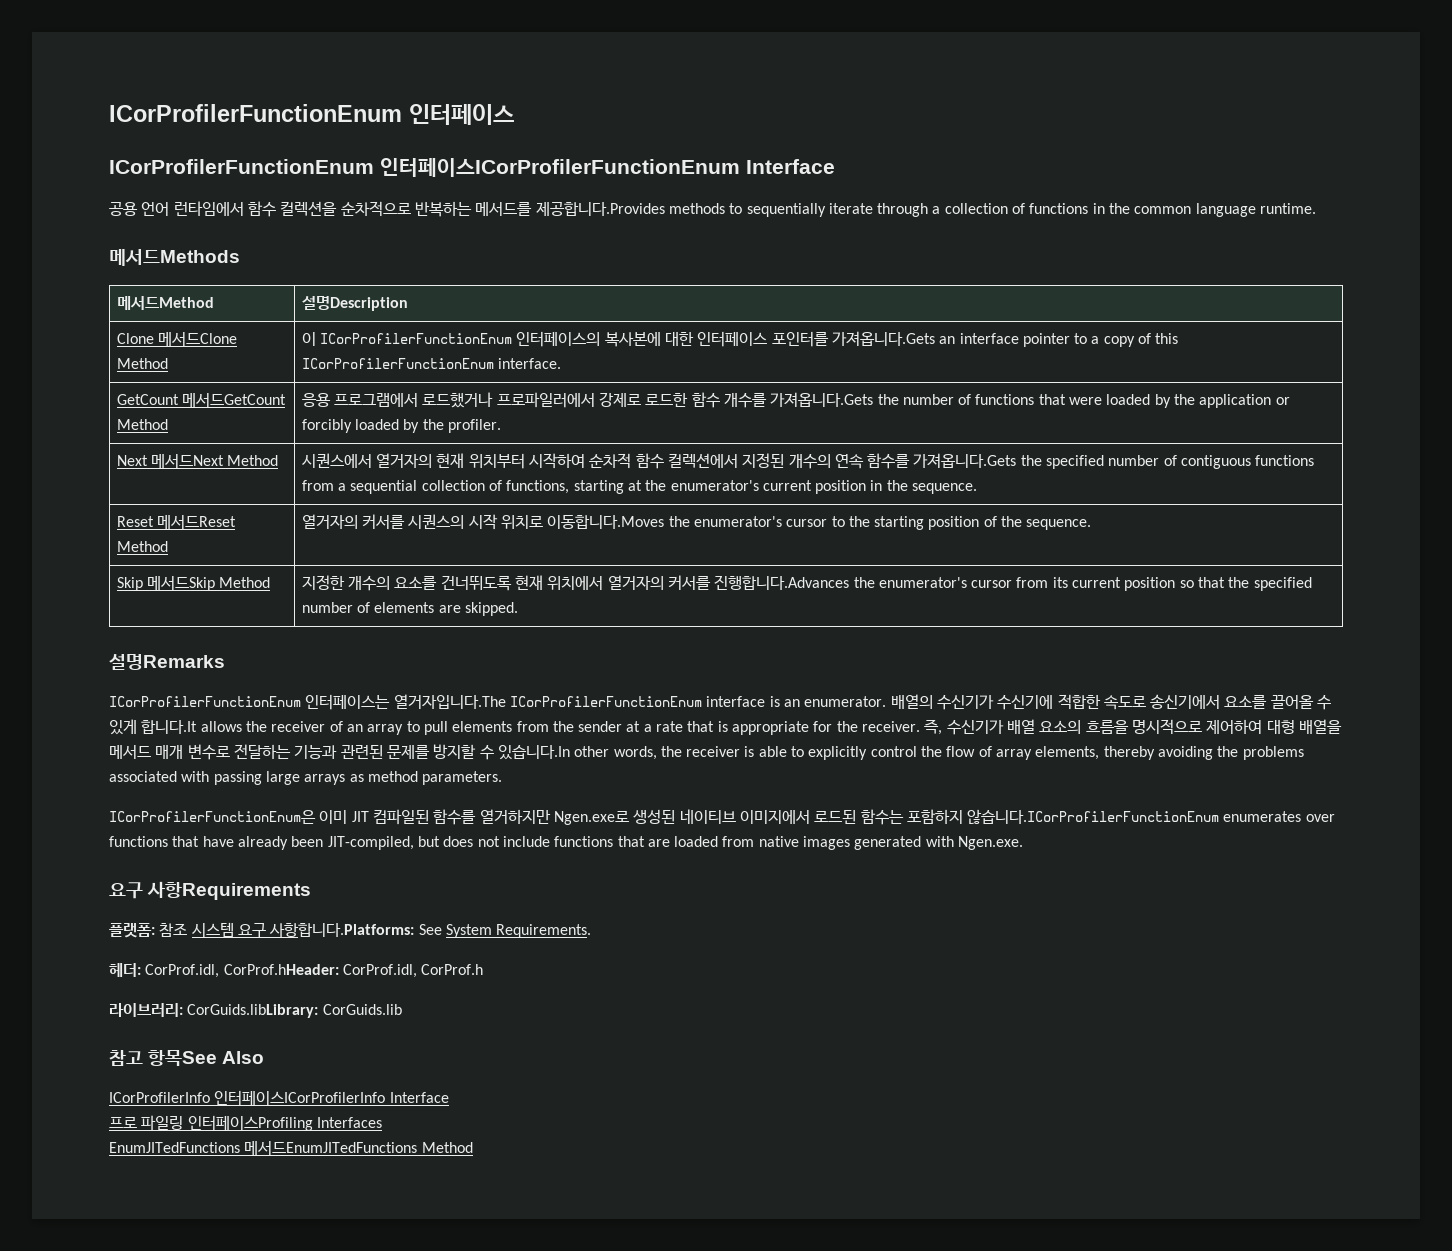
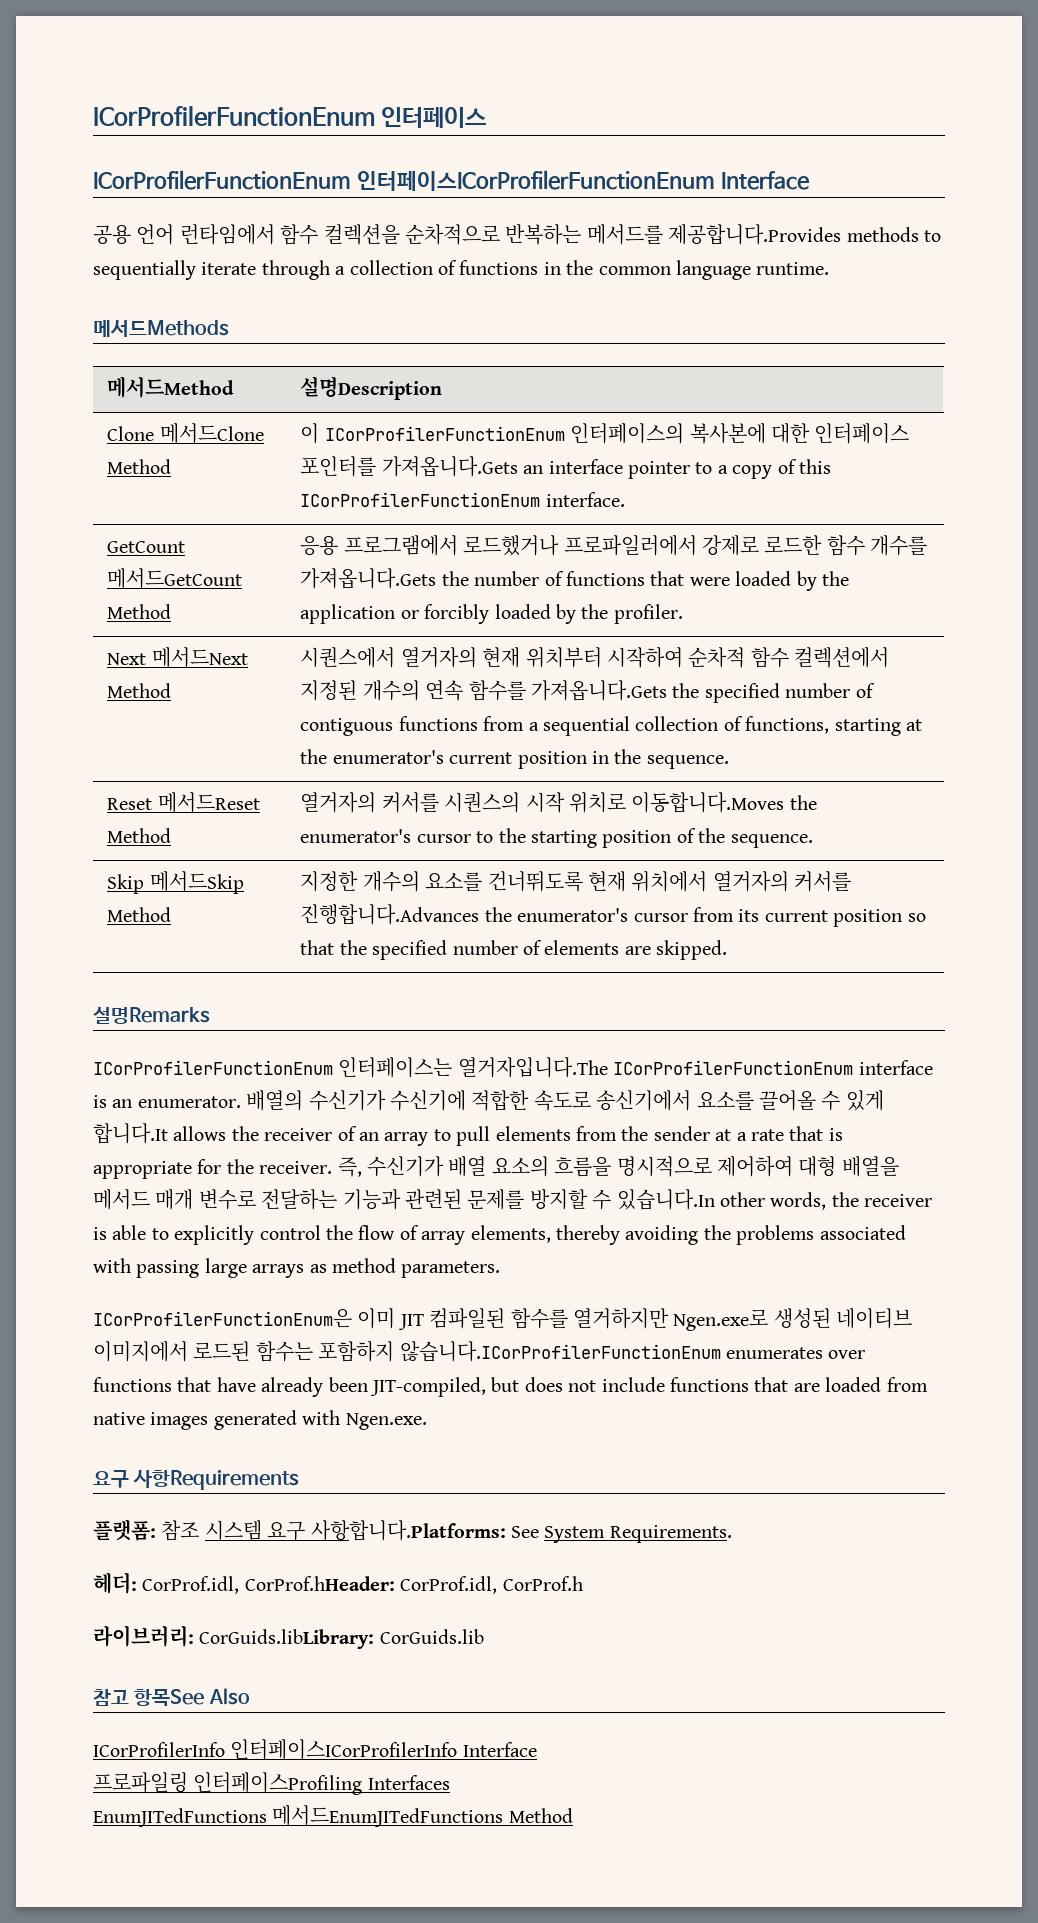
- 프로 파일링 인터페이스Profiling Interfaces
+ 프로파일링 인터페이스Profiling Interfaces

